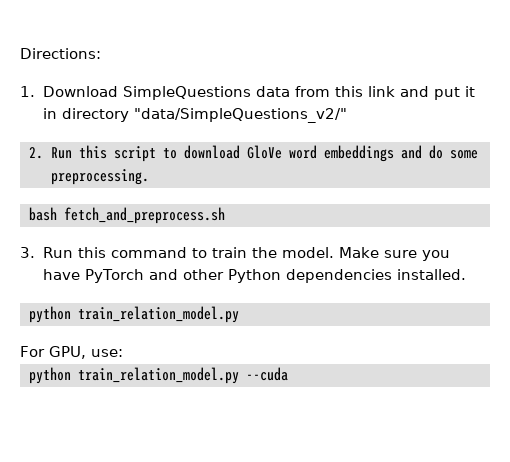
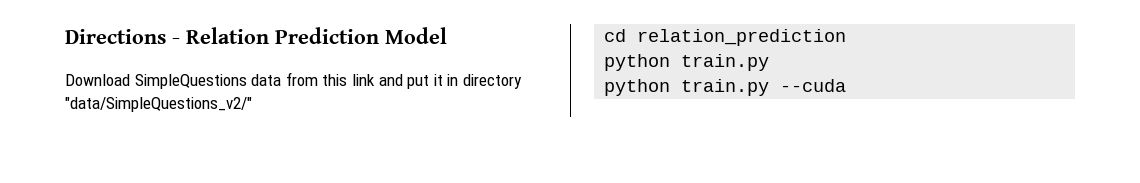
- Directions:
- 1. Download SimpleQuestions data from this link and put it in directory "data/SimpleQuestions_v2/"
+ Directions - Relation Prediction Model
+ Download SimpleQuestions data from this link and put it in directory "data/SimpleQuestions_v2/"
- 2. Run this script to download GloVe word embeddings and do some preprocessing.
- bash fetch_and_preprocess.sh
- 3. Run this command to train the model. Make sure you have PyTorch and other Python dependencies installed.
- python train_relation_model.py
- For GPU, use:
- python train_relation_model.py --cuda
+ cd relation_prediction
+ python train.py
+ python train.py --cuda

